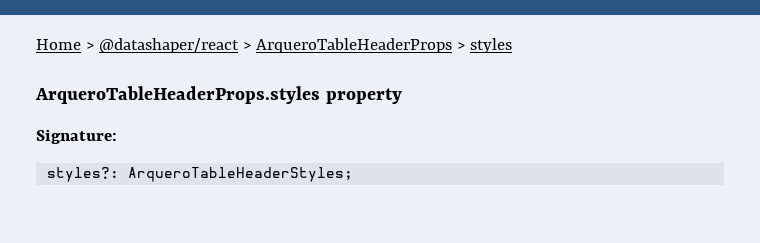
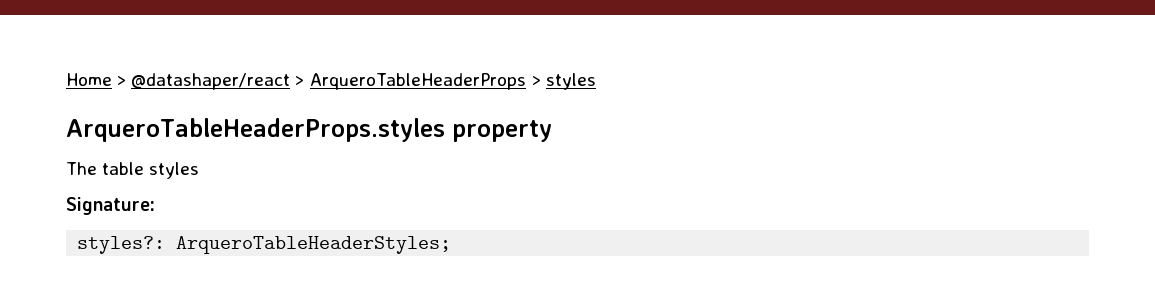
+ The table styles

